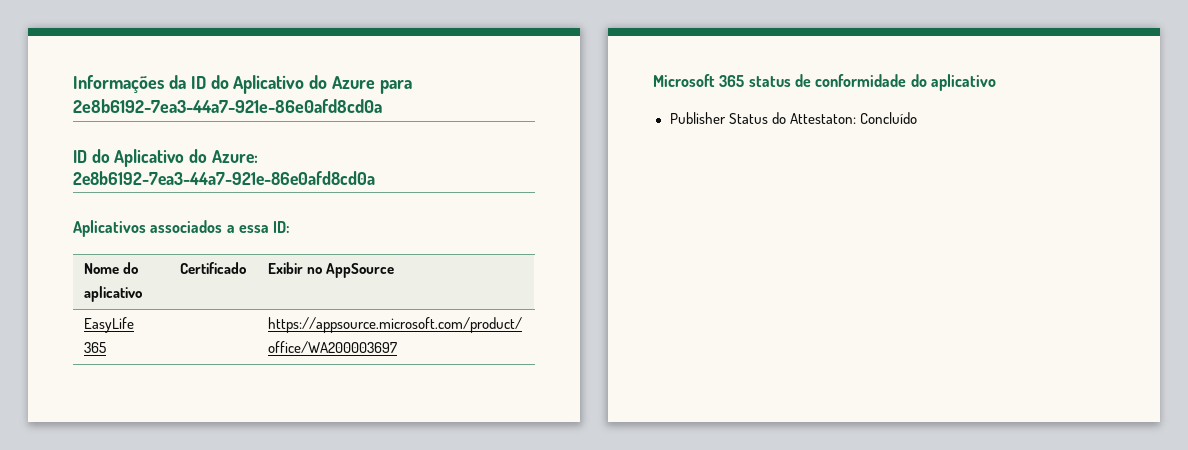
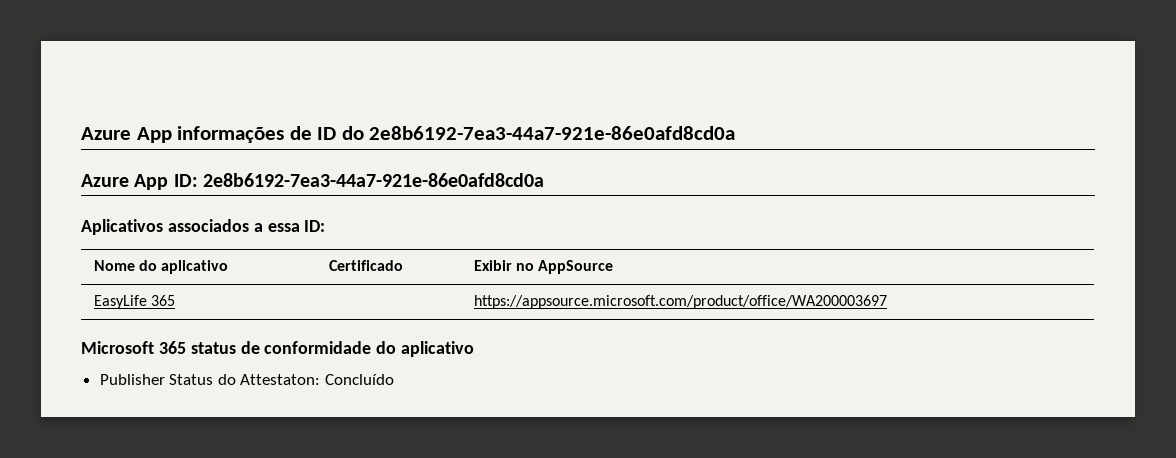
- Informações da ID do Aplicativo do Azure para 2e8b6192-7ea3-44a7-921e-86e0afd8cd0a
- ID do Aplicativo do Azure: 2e8b6192-7ea3-44a7-921e-86e0afd8cd0a
+ Azure App informações de ID do 2e8b6192-7ea3-44a7-921e-86e0afd8cd0a
+ Azure App ID: 2e8b6192-7ea3-44a7-921e-86e0afd8cd0a

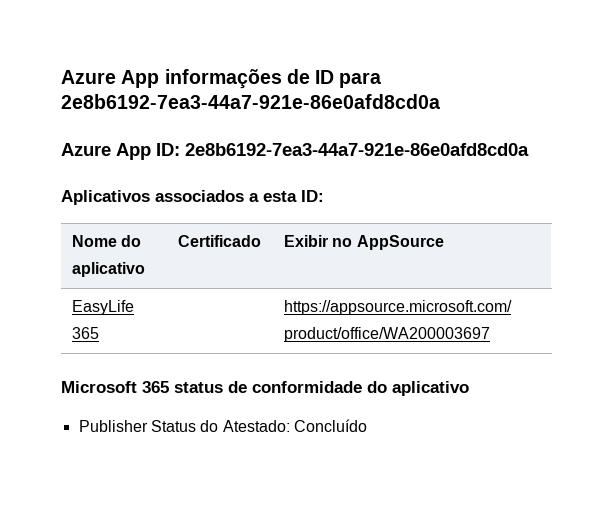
- Azure App informações de ID do 2e8b6192-7ea3-44a7-921e-86e0afd8cd0a
+ Azure App informações de ID para 2e8b6192-7ea3-44a7-921e-86e0afd8cd0a
- Aplicativos associados a essa ID:
+ Aplicativos associados a esta ID:
- Publisher Status do Attestaton: Concluído
+ Publisher Status do Atestado: Concluído

